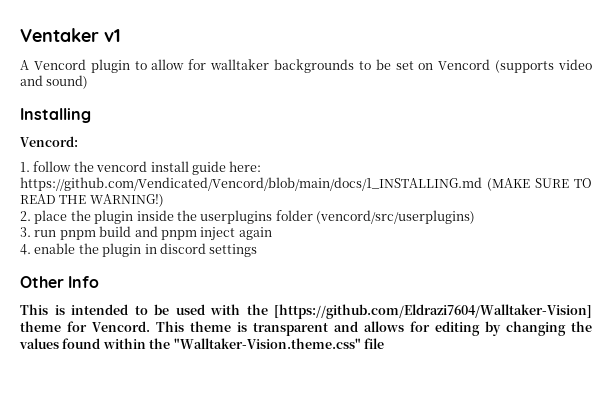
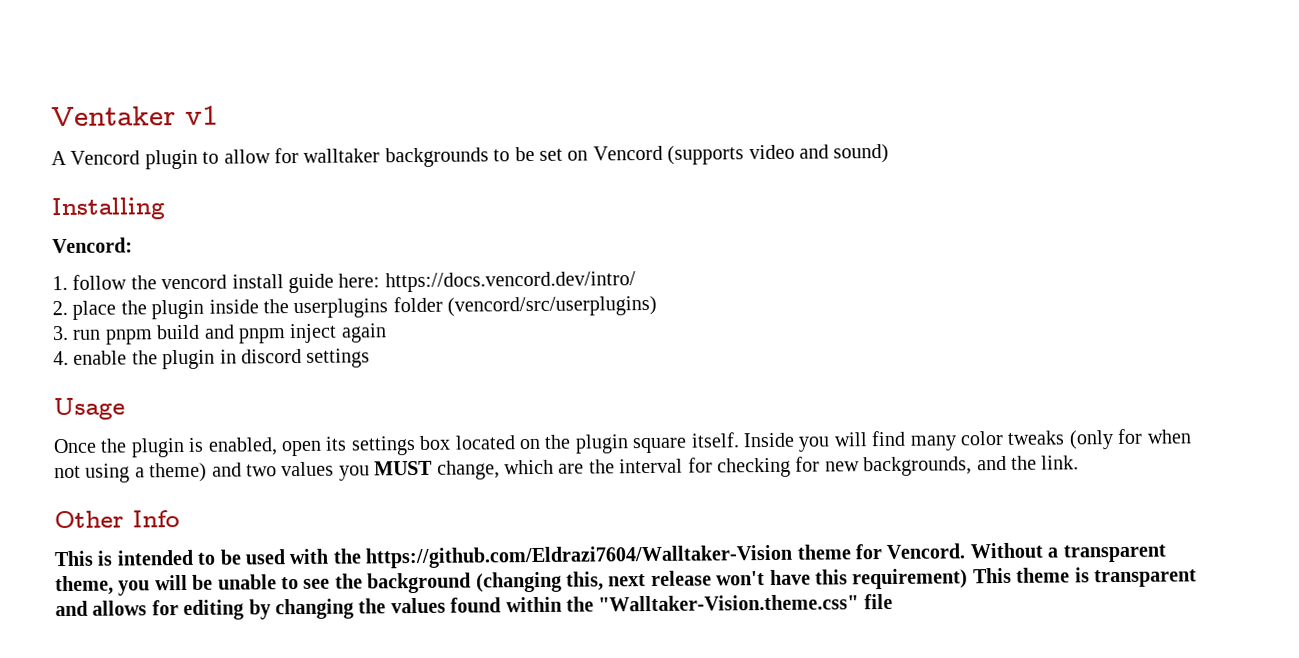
- 1. follow the vencord install guide here: https://github.com/Vendicated/Vencord/blob/main/docs/1_INSTALLING.md (MAKE SURE TO READ THE WARNING!)
+ 1. follow the vencord install guide here: https://docs.vencord.dev/intro/
+ Usage
+ Once the plugin is enabled, open its settings box located on the plugin square itself. Inside you will find many color tweaks (only for when not using a theme) and two values you MUST change, which are the interval for checking for new backgrounds, and the link.
- This is intended to be used with the [https://github.com/Eldrazi7604/Walltaker-Vision] theme for Vencord.
+ This is intended to be used with the https://github.com/Eldrazi7604/Walltaker-Vision theme for Vencord.
- This theme is transparent and allows for editing by changing the values found within the "Walltaker-Vision.theme.css" file
+ Without a transparent theme, you will be unable to see the background (changing this, next release won't have this requirement) This theme is transparent and allows for editing by changing the values found within the "Walltaker-Vision.theme.css" file

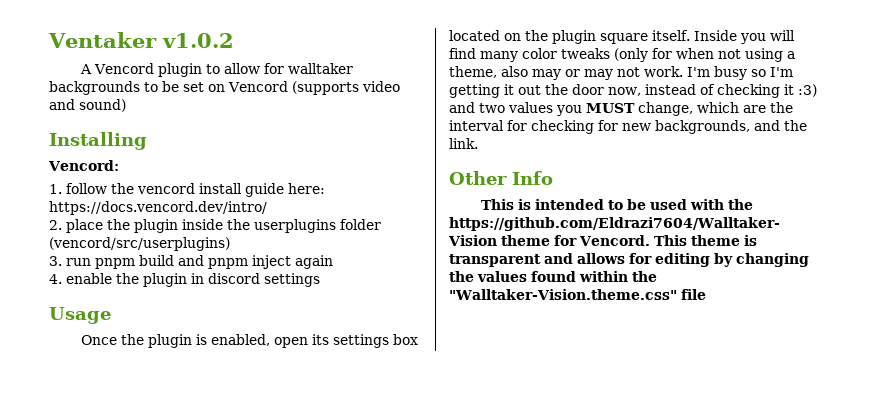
- Ventaker v1
+ Ventaker v1.0.2
- Inside you will find many color tweaks (only for when not using a theme) and two values you MUST change, which are the interval for checking for new backgrounds, and the link.
+ Inside you will find many color tweaks (only for when not using a theme, also may or may not work. I'm busy so I'm getting it out the door now, instead of checking it :3) and two values you MUST change, which are the interval for checking for new backgrounds, and the link.
- Without a transparent theme, you will be unable to see the background (changing this, next release won't have this requirement) This theme is transparent and allows for editing by changing the values found within the "Walltaker-Vision.theme.css" file
+ This theme is transparent and allows for editing by changing the values found within the "Walltaker-Vision.theme.css" file

